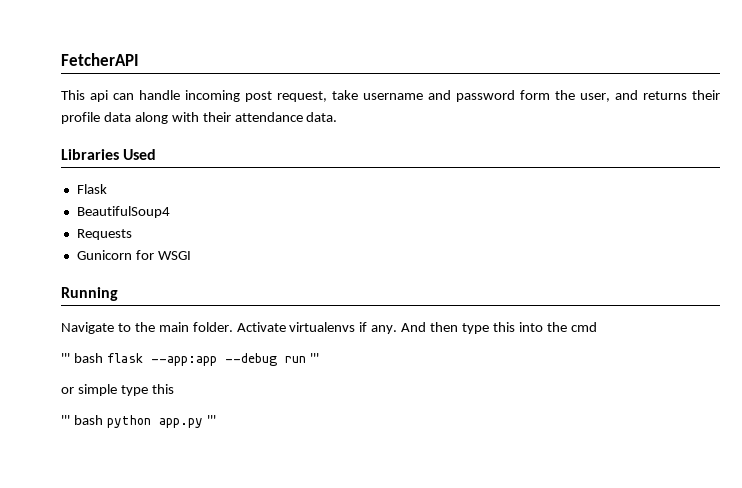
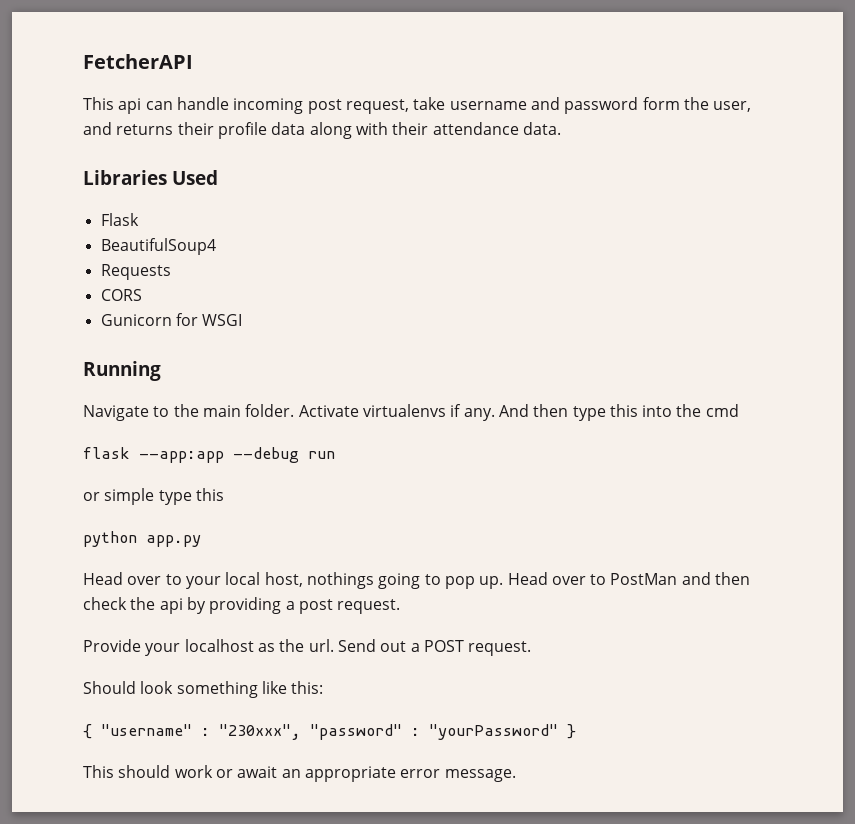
+ CORS
- ''' bash flask --app:app --debug run '''
+ flask --app:app --debug run
- ''' bash python app.py '''
+ python app.py
+ Head over to your local host, nothings going to pop up. Head over to PostMan and then check the api by providing a post request.
+ Provide your localhost as the url. Send out a POST request.
+ Should look something like this:
+ { "username" : "230xxx", "password" : "yourPassword" }
+ This should work or await an appropriate error message.

